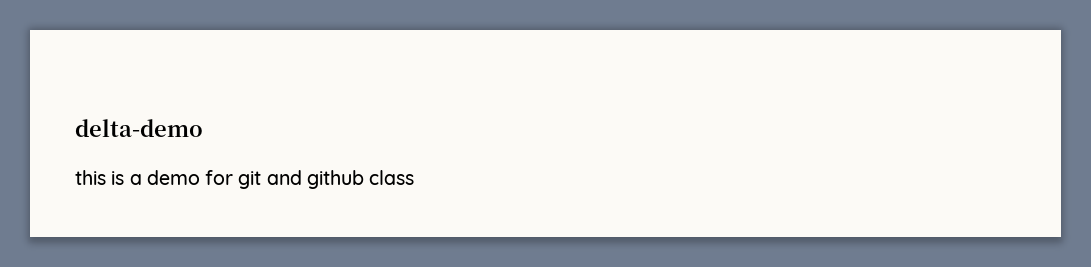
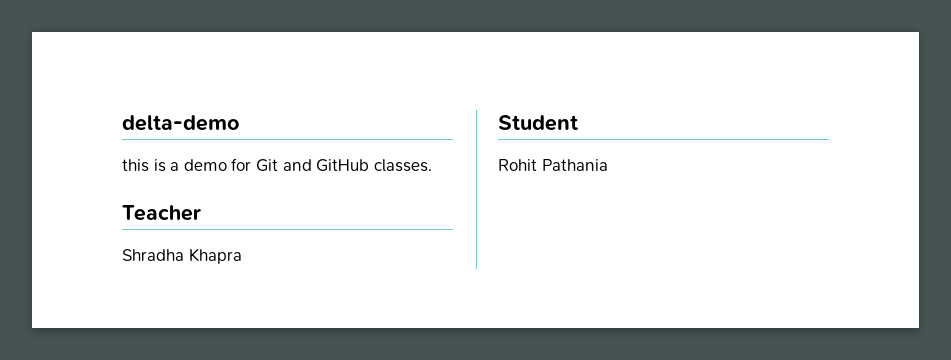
- this is a demo for git and github class
+ this is a demo for Git and GitHub classes.
+ Teacher
+ Shradha Khapra
+ Student
+ Rohit Pathania

